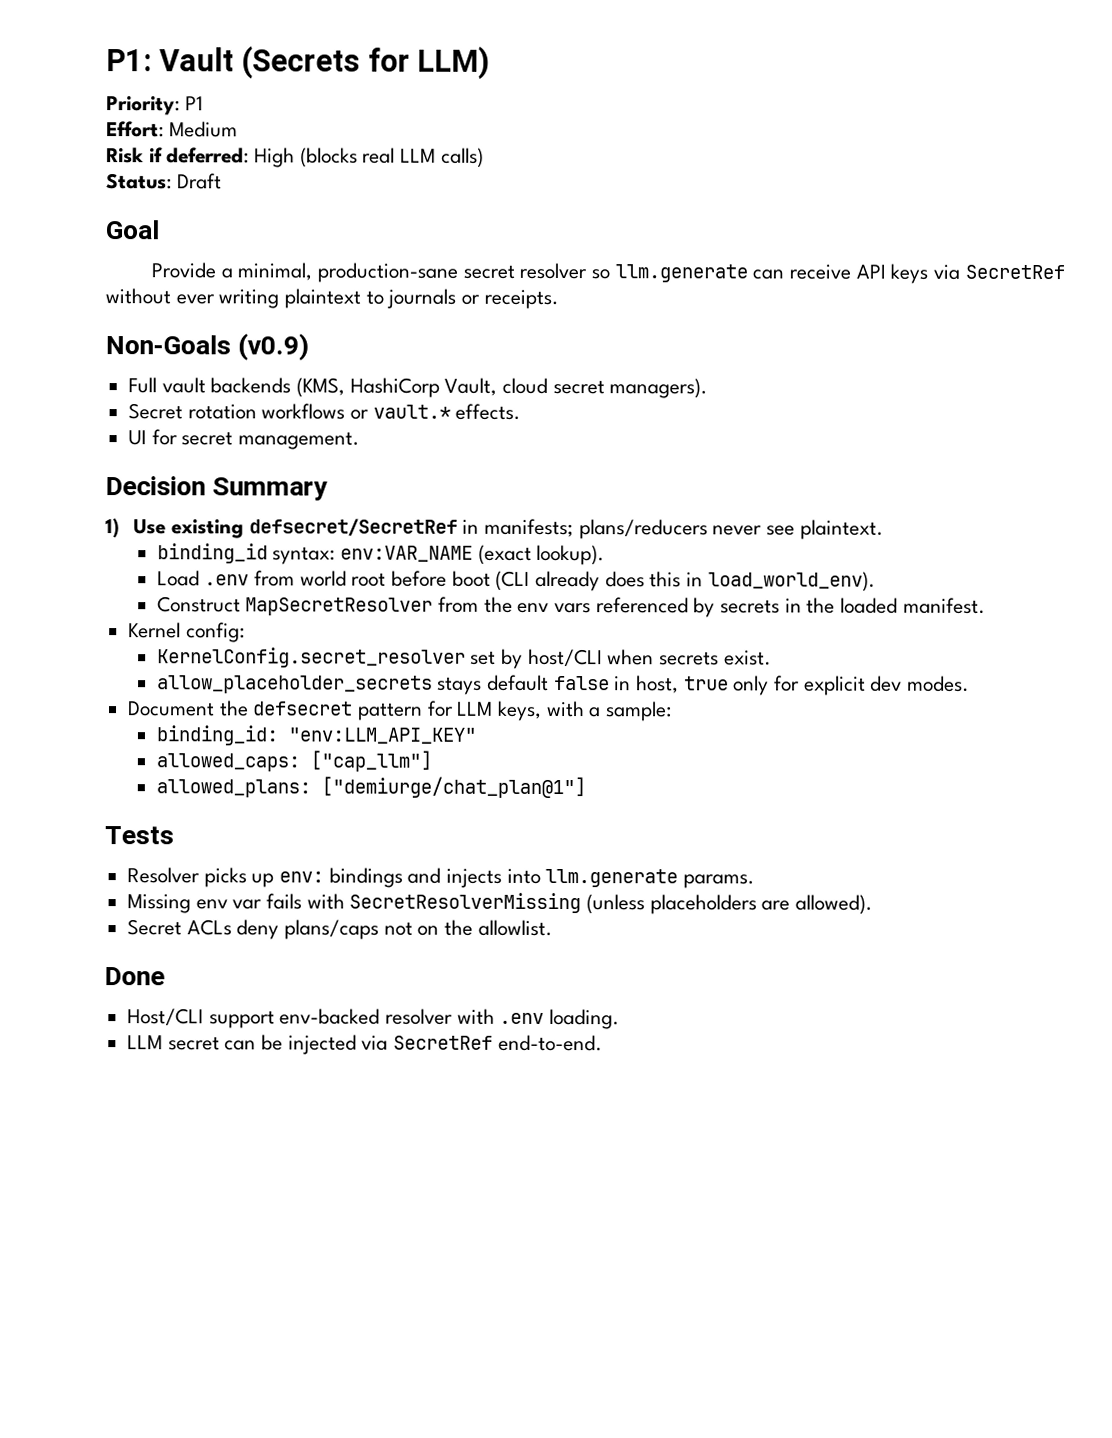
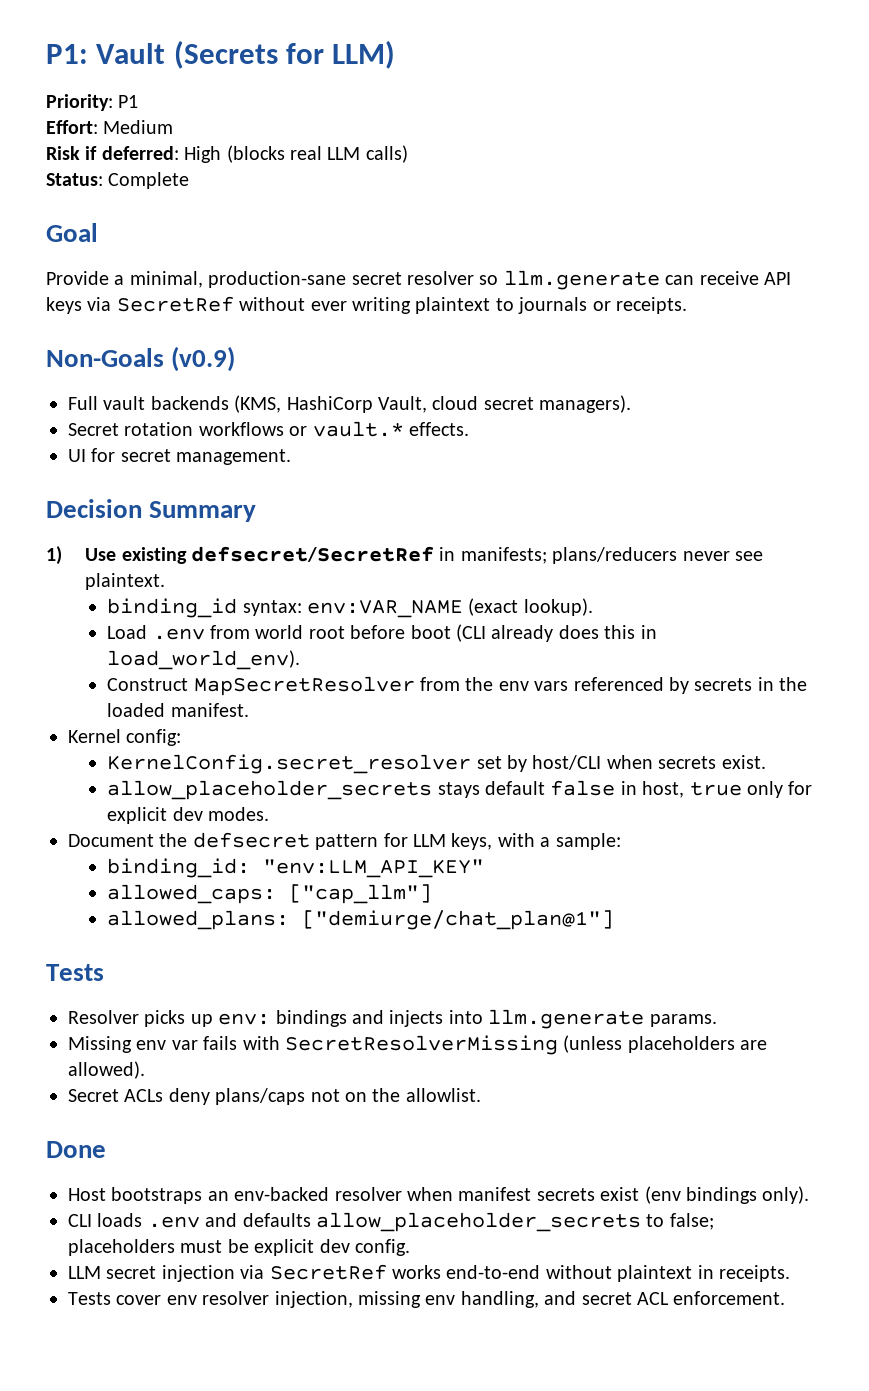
- Status: Draft
+ Status: Complete
- Host/CLI support env-backed resolver with .env loading.
- LLM secret can be injected via SecretRef end-to-end.
+ Host bootstraps an env-backed resolver when manifest secrets exist (env bindings only).
+ CLI loads .env and defaults allow_placeholder_secrets to false; placeholders must be explicit dev config.
+ LLM secret injection via SecretRef works end-to-end without plaintext in receipts.
+ Tests cover env resolver injection, missing env handling, and secret ACL enforcement.

